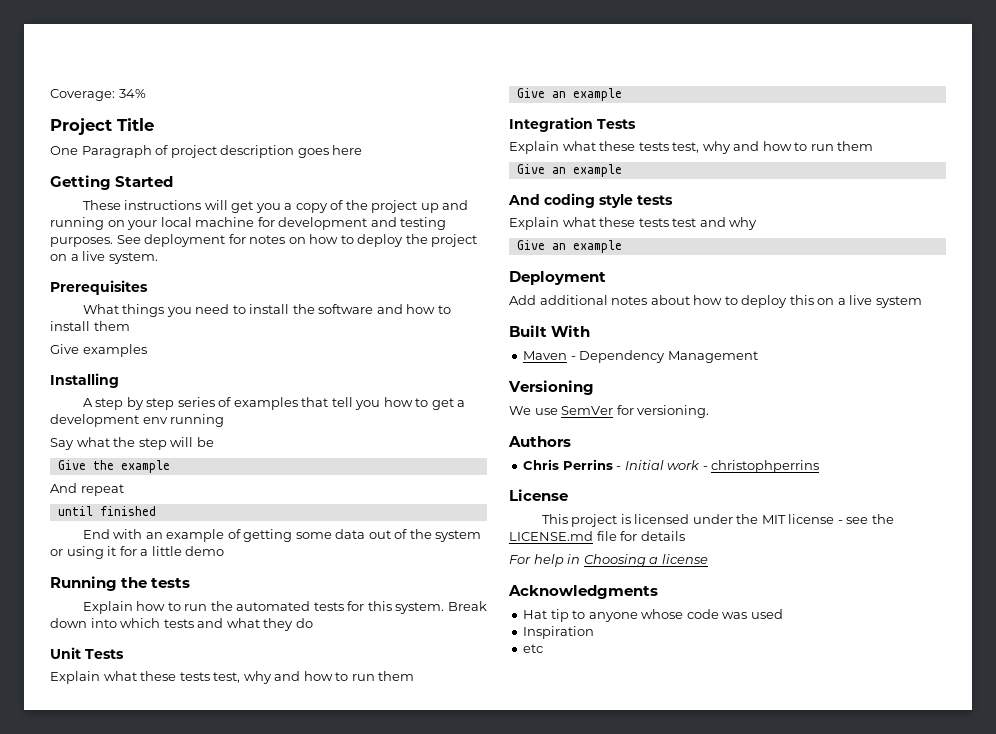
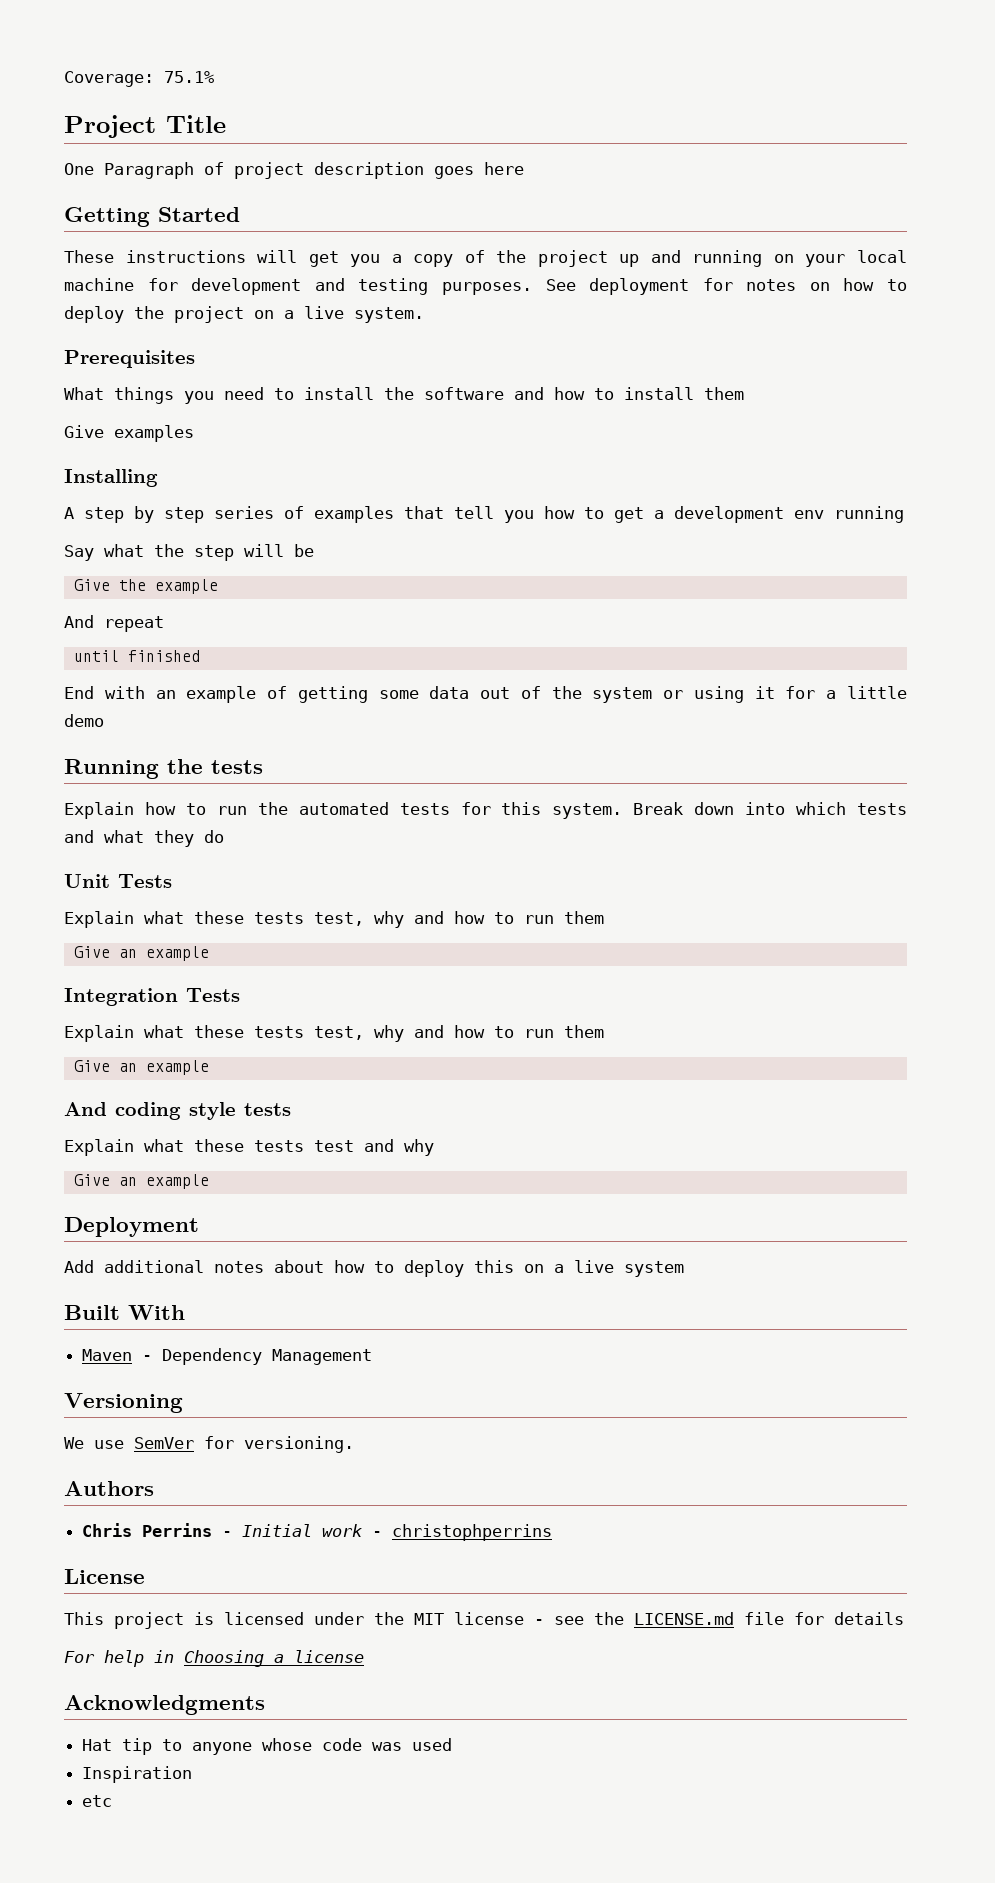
- Coverage: 34%
+ Coverage: 75.1%

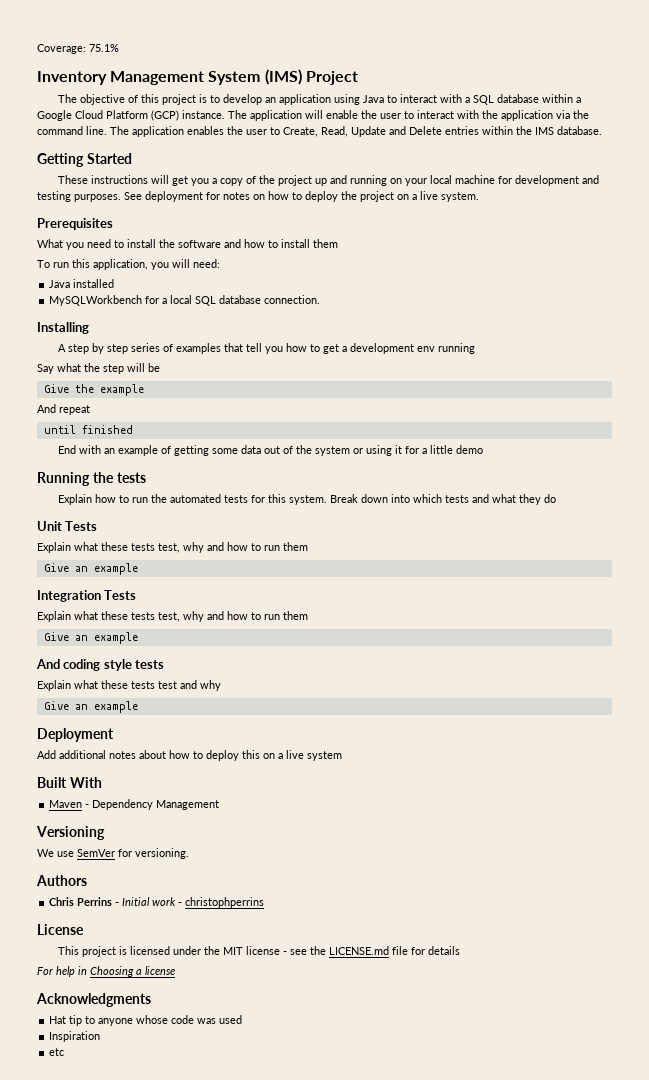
- Project Title
- One Paragraph of project description goes here
+ Inventory Management System (IMS) Project
+ The objective of this project is to develop an application using Java to interact with a SQL database within a Google Cloud Platform (GCP) instance. The application will enable the user to interact with the application via the command line. The application enables the user to Create, Read, Update and Delete entries within the IMS database.
- What things you need to install the software and how to install them
+ What you need to install the software and how to install them
- Give examples
+ To run this application, you will need:
+ Java installed
+ MySQLWorkbench for a local SQL database connection.

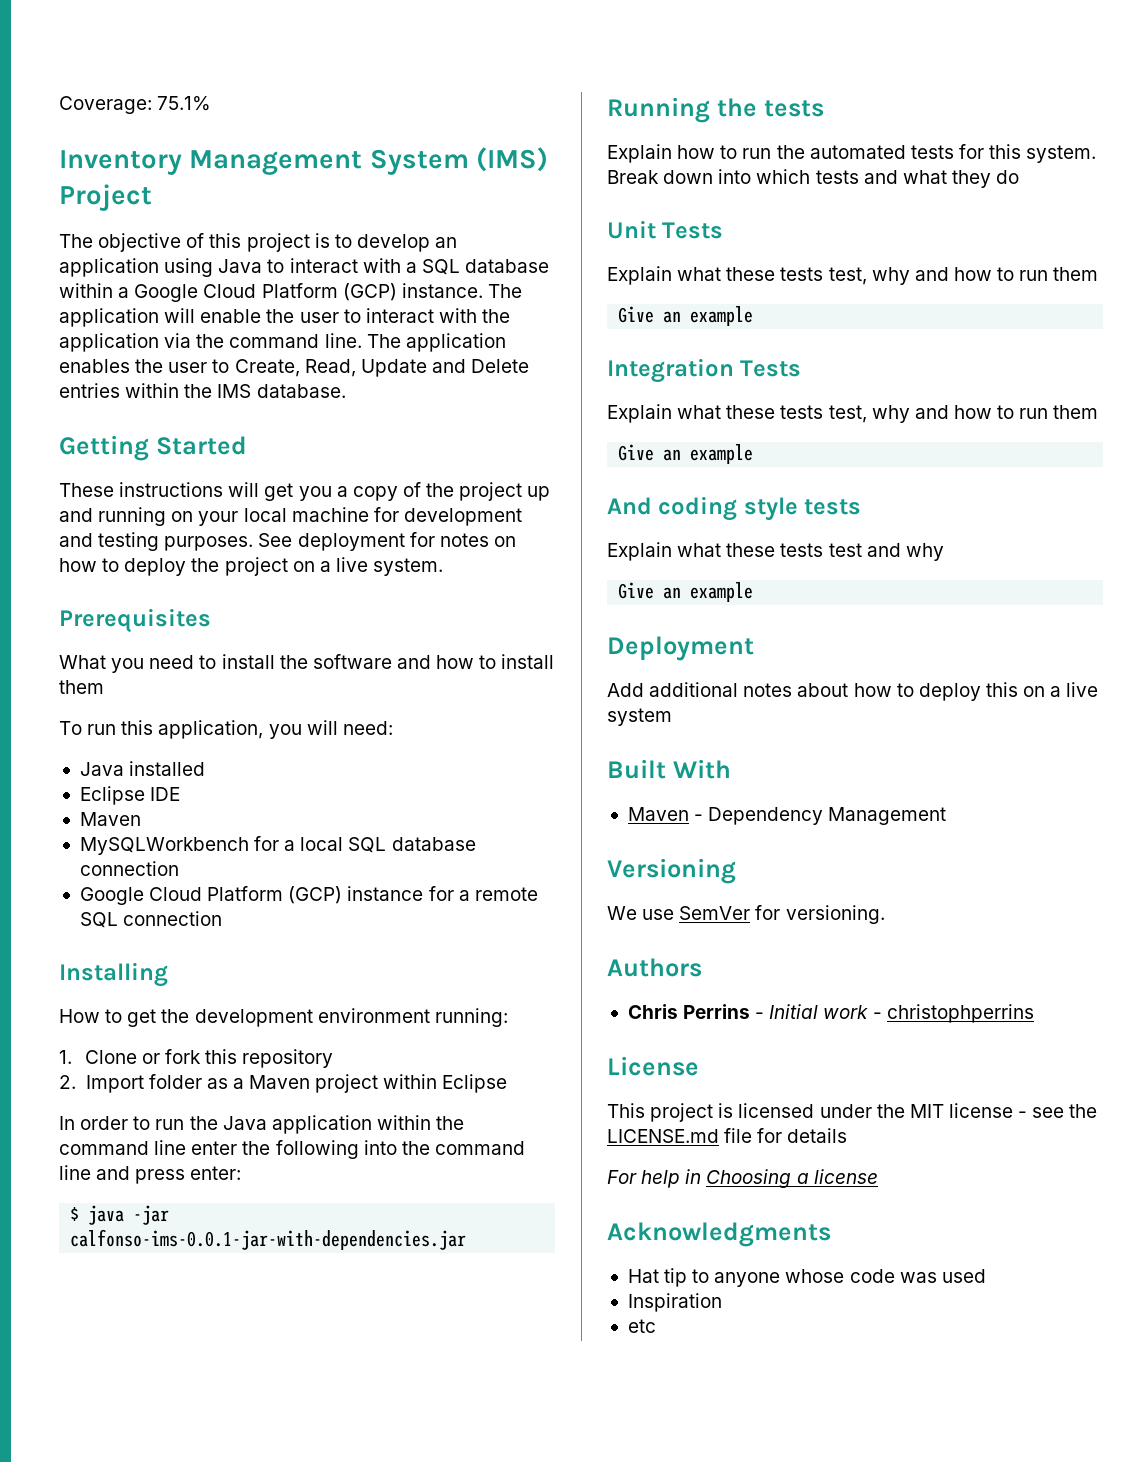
+ Eclipse IDE
+ Maven
- MySQLWorkbench for a local SQL database connection.
+ MySQLWorkbench for a local SQL database connection
+ Google Cloud Platform (GCP) instance for a remote SQL connection
  Installing
- A step by step series of examples that tell you how to get a development env running
- Say what the step will be
- Give the example
- And repeat
- until finished
- End with an example of getting some data out of the system or using it for a little demo
+ How to get the development environment running:
+ 1. Clone or fork this repository
+ 2. Import folder as a Maven project within Eclipse
+ In order to run the Java application within the command line enter the following into the command line and press enter:
+ $ java -jar calfonso-ims-0.0.1-jar-with-dependencies.jar

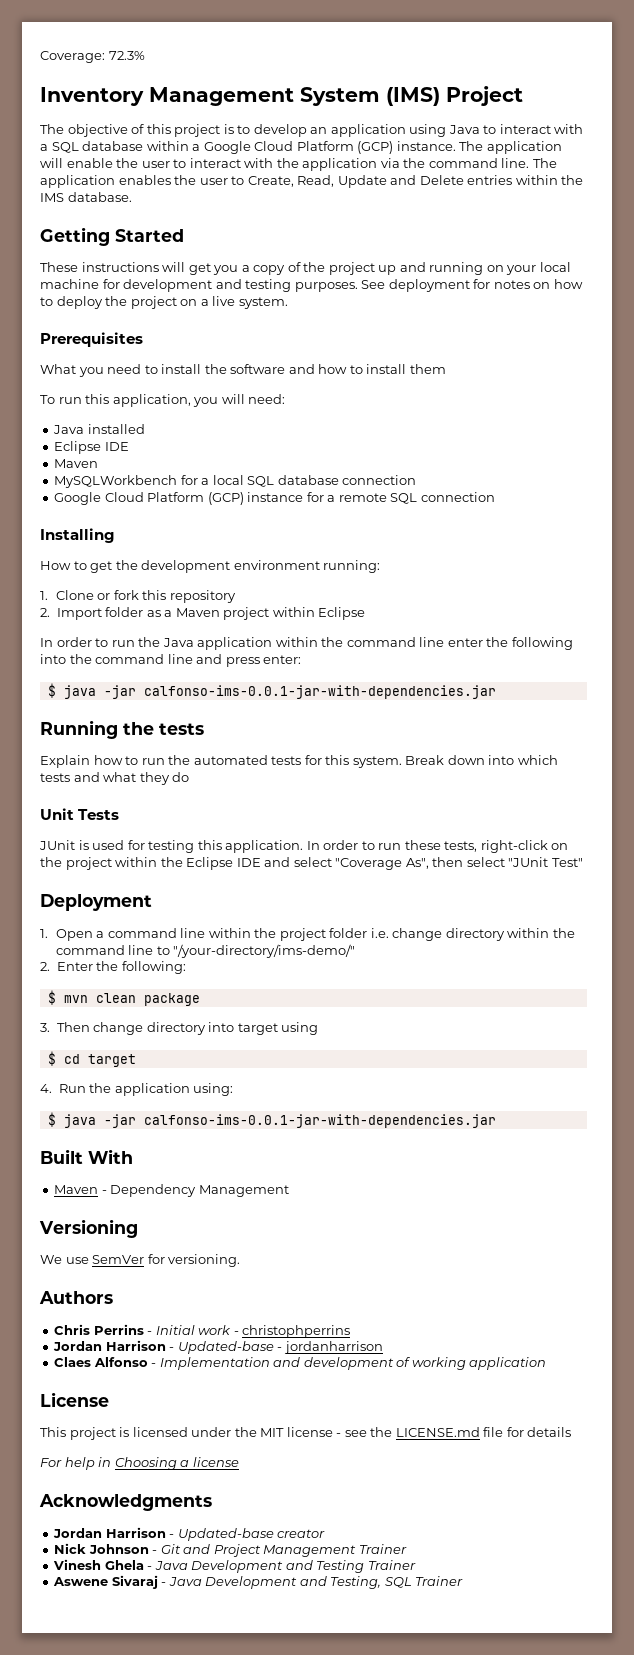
- Coverage: 75.1%
+ Coverage: 72.3%
  Unit Tests
- Explain what these tests test, why and how to run them
- Give an example
- Integration Tests
- Explain what these tests test, why and how to run them
- Give an example
- And coding style tests
- Explain what these tests test and why
- Give an example
+ JUnit is used for testing this application. In order to run these tests, right-click on the project within the Eclipse IDE and select "Coverage As", then select "JUnit Test"
  Deployment
- Add additional notes about how to deploy this on a live system
+ 1. Open a command line within the project folder i.e. change directory within the command line to "/your-directory/ims-demo/"
+ 2. Enter the following:
+ $ mvn clean package
+ 3. Then change directory into target using
+ $ cd target
+ 4. Run the application using:
+ $ java -jar calfonso-ims-0.0.1-jar-with-dependencies.jar
+ Jordan Harrison - Updated-base - jordanharrison
+ Claes Alfonso - Implementation and development of working application
- Hat tip to anyone whose code was used
- Inspiration
- etc
+ Jordan Harrison - Updated-base creator
+ Nick Johnson - Git and Project Management Trainer
+ Vinesh Ghela - Java Development and Testing Trainer
+ Aswene Sivaraj - Java Development and Testing, SQL Trainer

